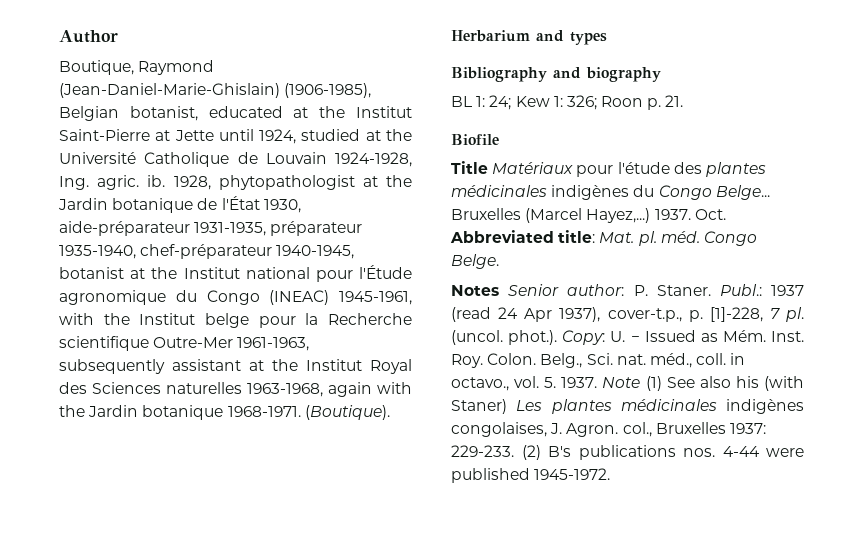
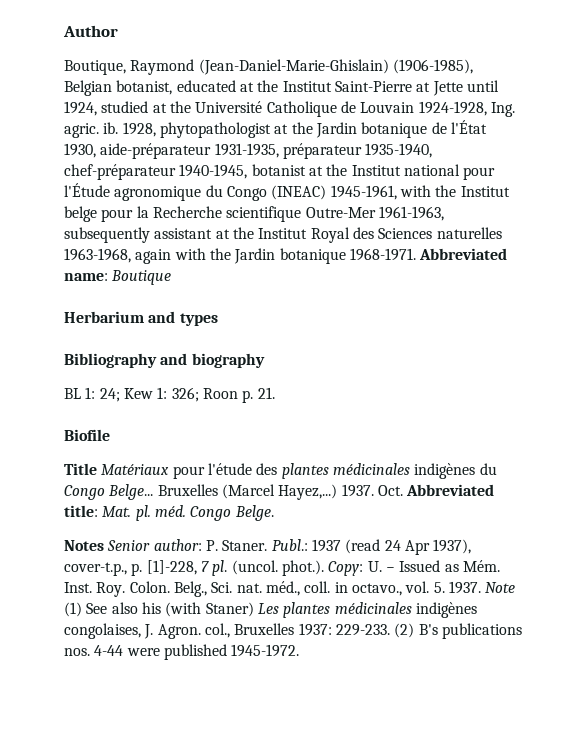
- (Boutique).
+ Abbreviated name: Boutique

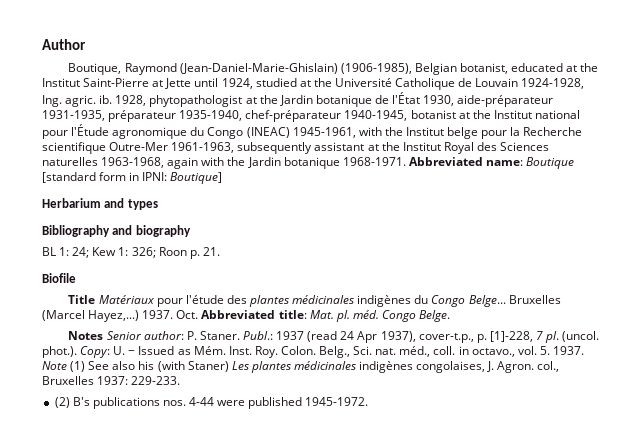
- Abbreviated name: Boutique
+ Abbreviated name: Boutique [standard form in IPNI: Boutique]
- Note (1) See also his (with Staner) Les plantes médicinales indigènes congolaises, J. Agron. col., Bruxelles 1937: 229-233. (2) B's publications nos. 4-44 were published 1945-1972.
+ Note (1) See also his (with Staner) Les plantes médicinales indigènes congolaises, J. Agron. col., Bruxelles 1937: 229-233.
+ (2) B's publications nos. 4-44 were published 1945-1972.

